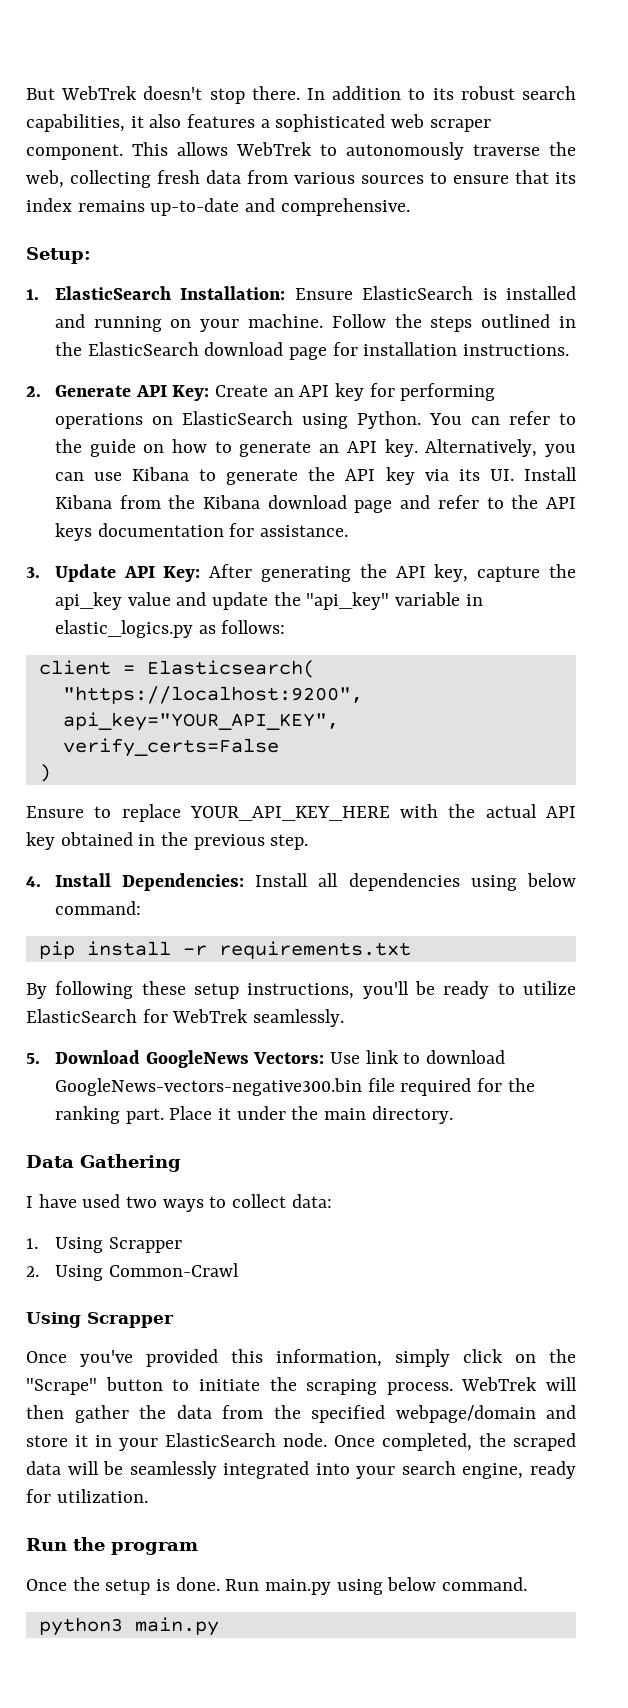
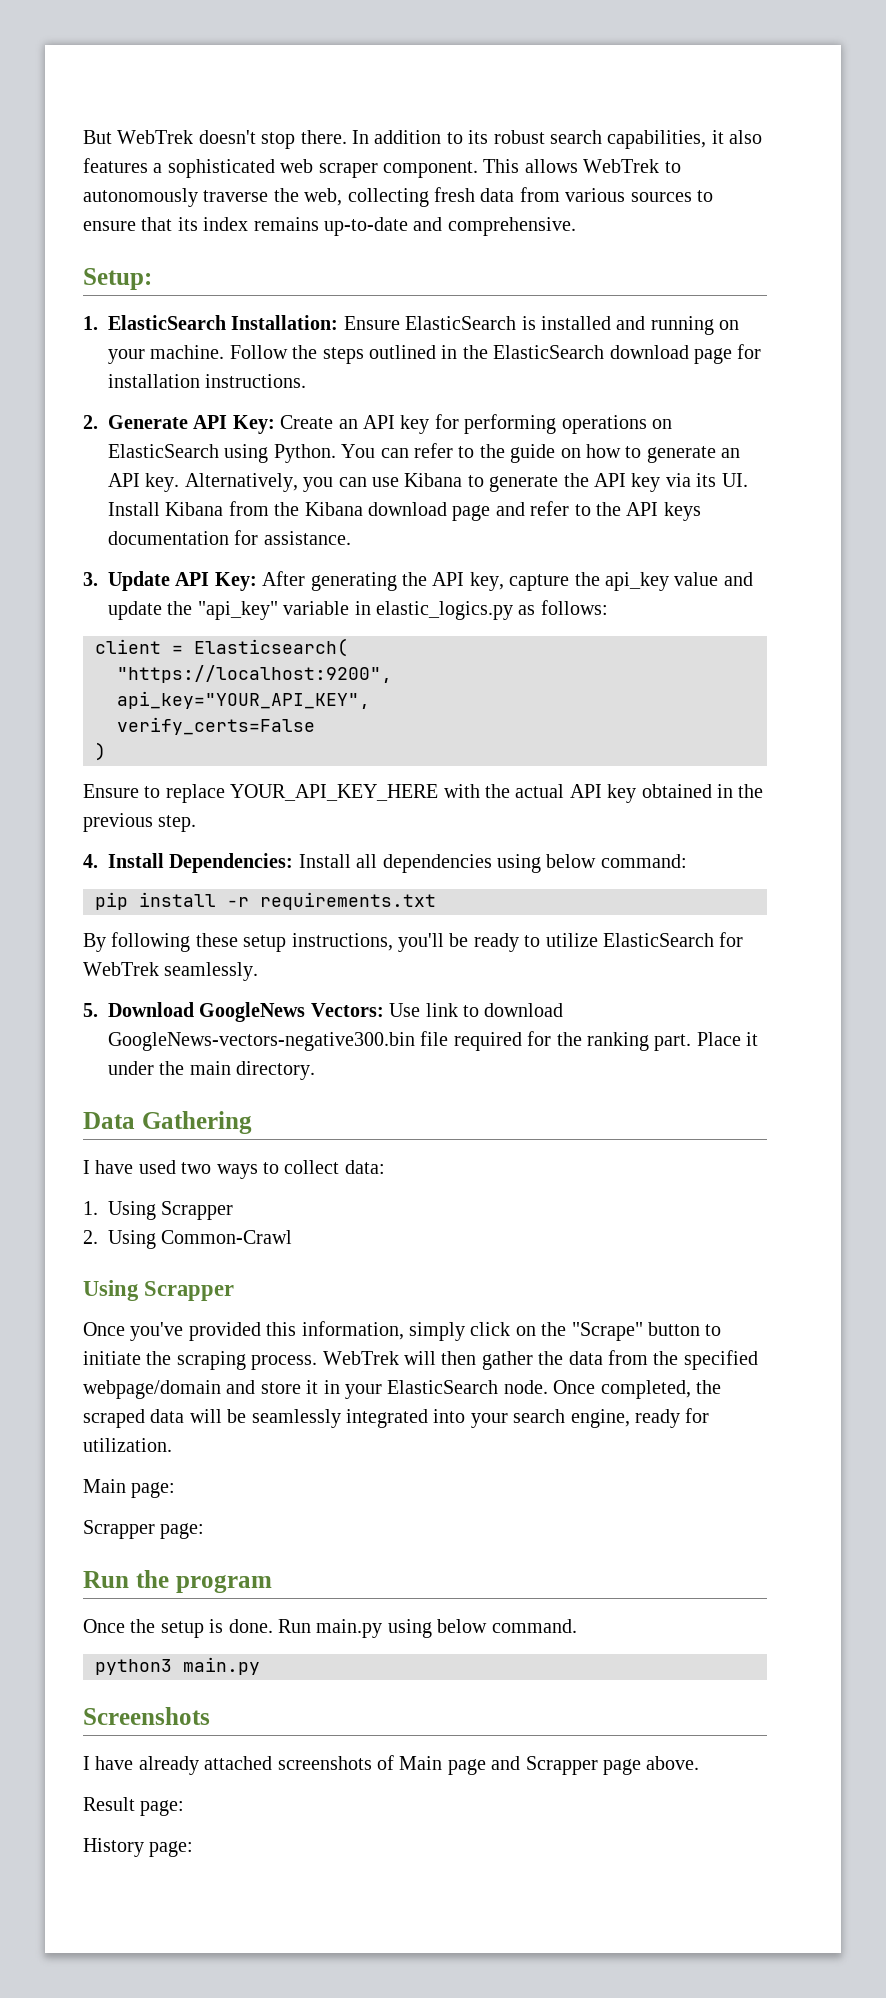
+ Main page:
+ Scrapper page:
+ Screenshots
+ I have already attached screenshots of Main page and Scrapper page above.
+ Result page:
+ History page:

